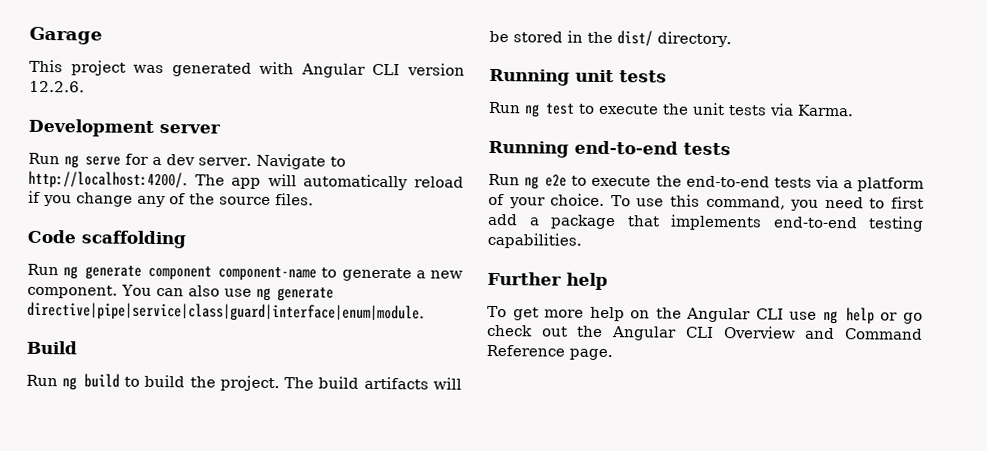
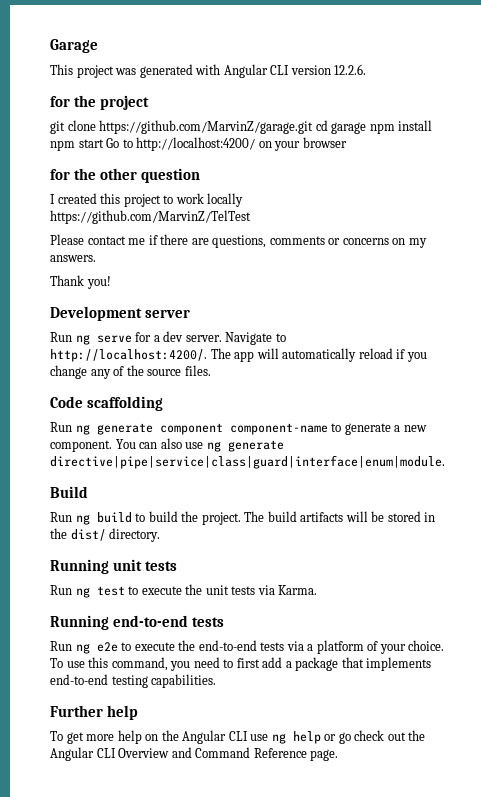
+ for the project
+ git clone https://github.com/MarvinZ/garage.git cd garage npm install npm start Go to http://localhost:4200/ on your browser
+ for the other question
+ I created this project to work locally https://github.com/MarvinZ/TelTest
+ Please contact me if there are questions, comments or concerns on my answers.
+ Thank you!

